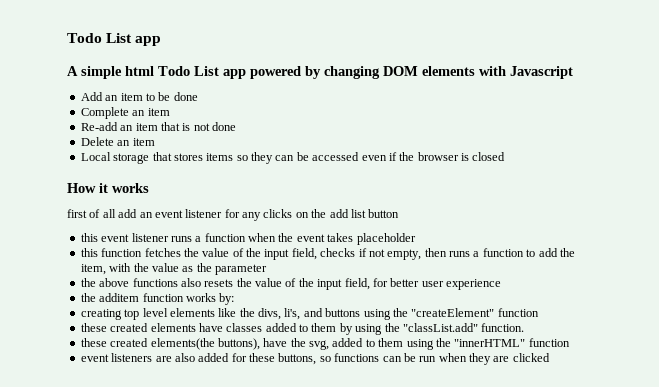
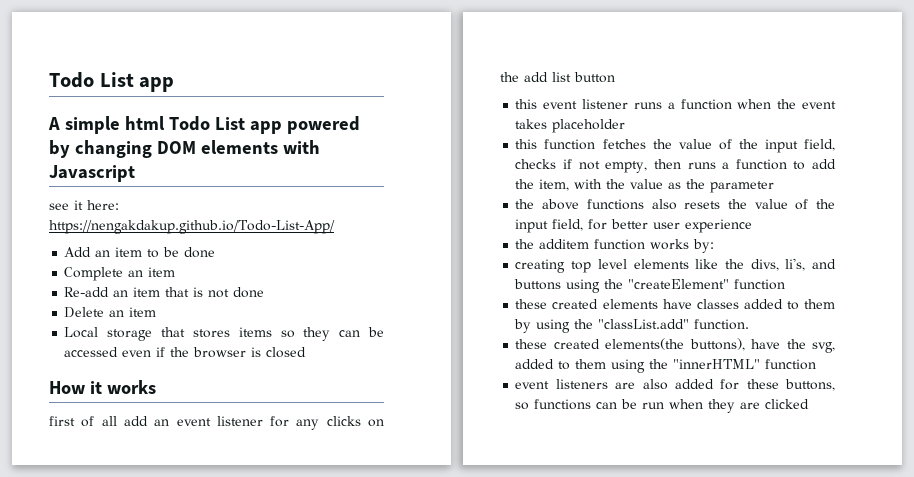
+ see it here: https://nengakdakup.github.io/Todo-List-App/

